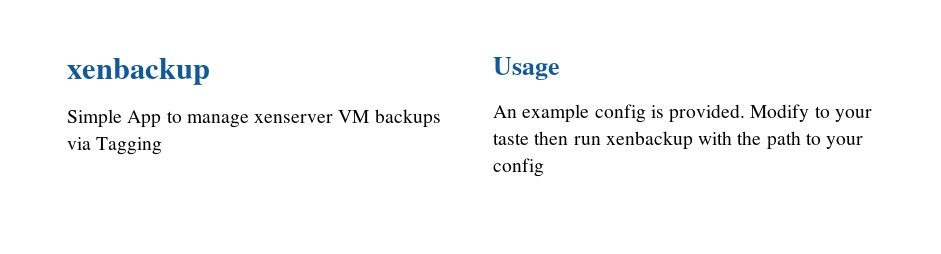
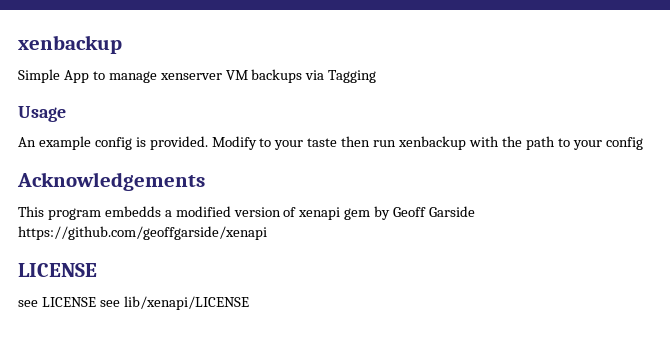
+ Acknowledgements
+ This program embedds a modified version of xenapi gem by Geoff Garside https://github.com/geoffgarside/xenapi
+ LICENSE
+ see LICENSE see lib/xenapi/LICENSE

